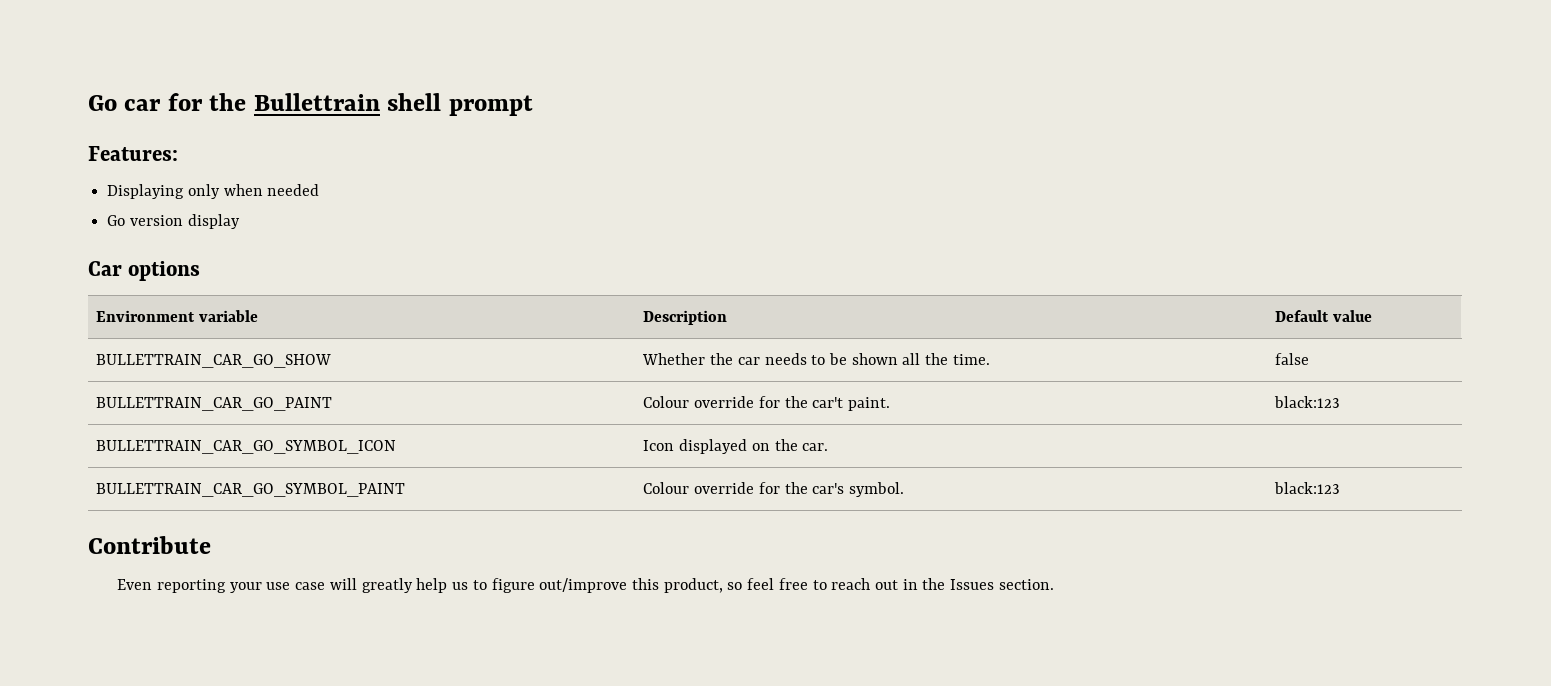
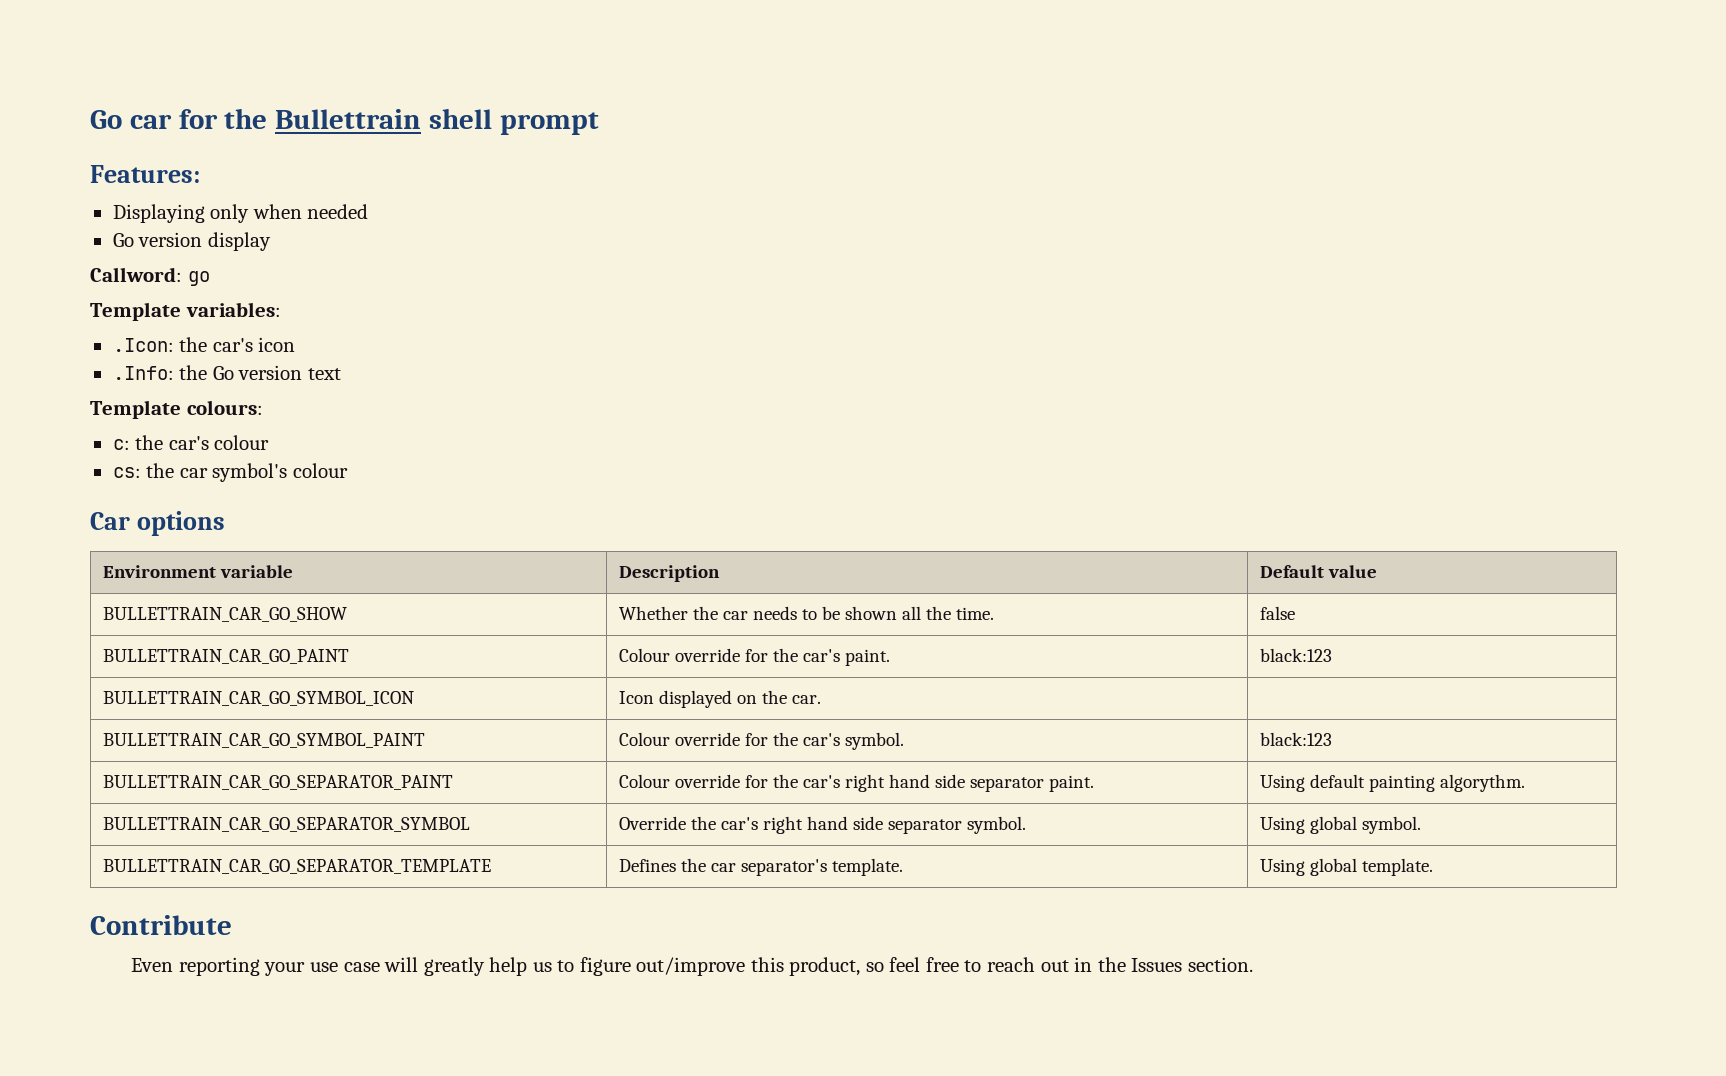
+ Callword: go
+ Template variables:
+ .Icon: the car's icon
+ .Info: the Go version text
+ Template colours:
+ c: the car's colour
+ cs: the car symbol's colour
- BULLETTRAIN_CAR_GO_PAINT | Colour override for the car't paint. | black:123
+ BULLETTRAIN_CAR_GO_PAINT | Colour override for the car's paint. | black:123
+ BULLETTRAIN_CAR_GO_SEPARATOR_PAINT | Colour override for the car's right hand side separator paint. | Using default painting algorythm.
+ BULLETTRAIN_CAR_GO_SEPARATOR_SYMBOL | Override the car's right hand side separator symbol. | Using global symbol.
+ BULLETTRAIN_CAR_GO_SEPARATOR_TEMPLATE | Defines the car separator's template. | Using global template.

